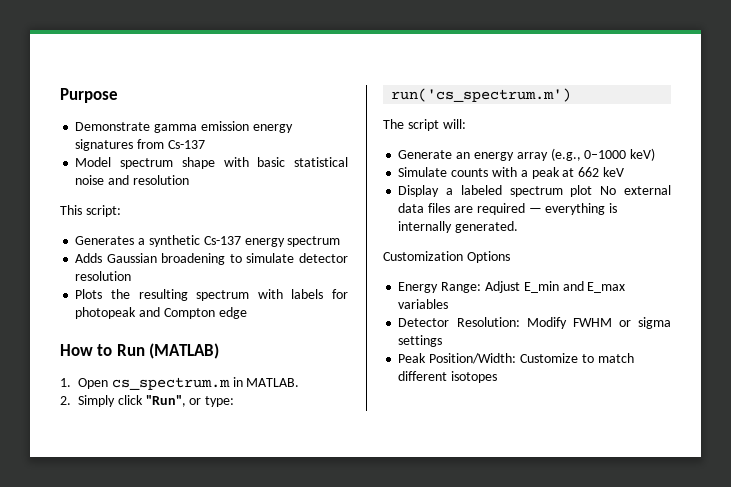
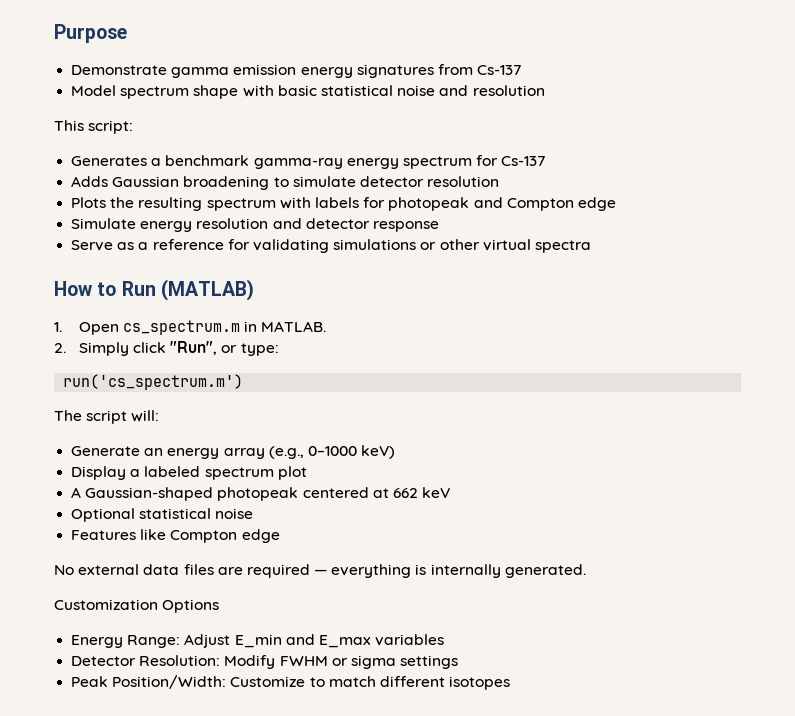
- Generates a synthetic Cs-137 energy spectrum
+ Generates a benchmark gamma-ray energy spectrum for Cs-137
+ Simulate energy resolution and detector response
+ Serve as a reference for validating simulations or other virtual spectra
- Simulate counts with a peak at 662 keV
- Display a labeled spectrum plot No external data files are required — everything is internally generated.
+ Display a labeled spectrum plot
+ A Gaussian-shaped photopeak centered at 662 keV
+ Optional statistical noise
+ Features like Compton edge
+ No external data files are required — everything is internally generated.

